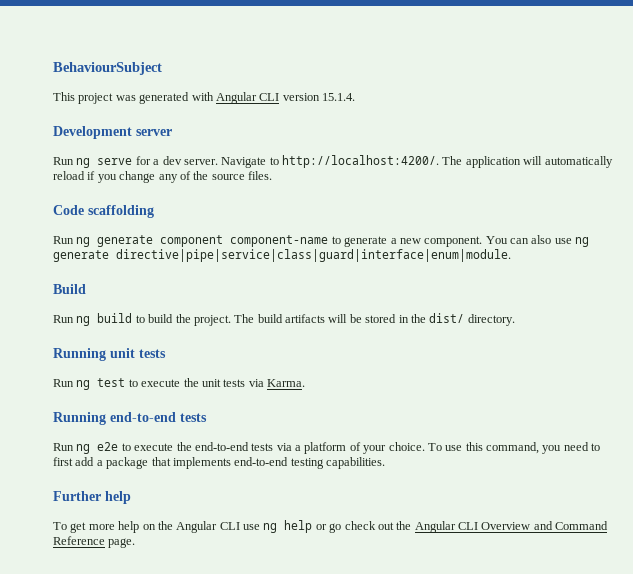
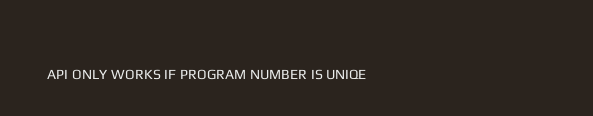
- BehaviourSubject
- This project was generated with Angular CLI version 15.1.4.
- Development server
- Run ng serve for a dev server. Navigate to http://localhost:4200/. The application will automatically reload if you change any of the source files.
- Code scaffolding
- Run ng generate component component-name to generate a new component. You can also use ng generate directive|pipe|service|class|guard|interface|enum|module.
- Build
- Run ng build to build the project. The build artifacts will be stored in the dist/ directory.
- Running unit tests
- Run ng test to execute the unit tests via Karma.
- Running end-to-end tests
- Run ng e2e to execute the end-to-end tests via a platform of your choice. To use this command, you need to first add a package that implements end-to-end testing capabilities.
- Further help
- To get more help on the Angular CLI use ng help or go check out the Angular CLI Overview and Command Reference page.
+ API ONLY WORKS IF PROGRAM NUMBER IS UNIQE

